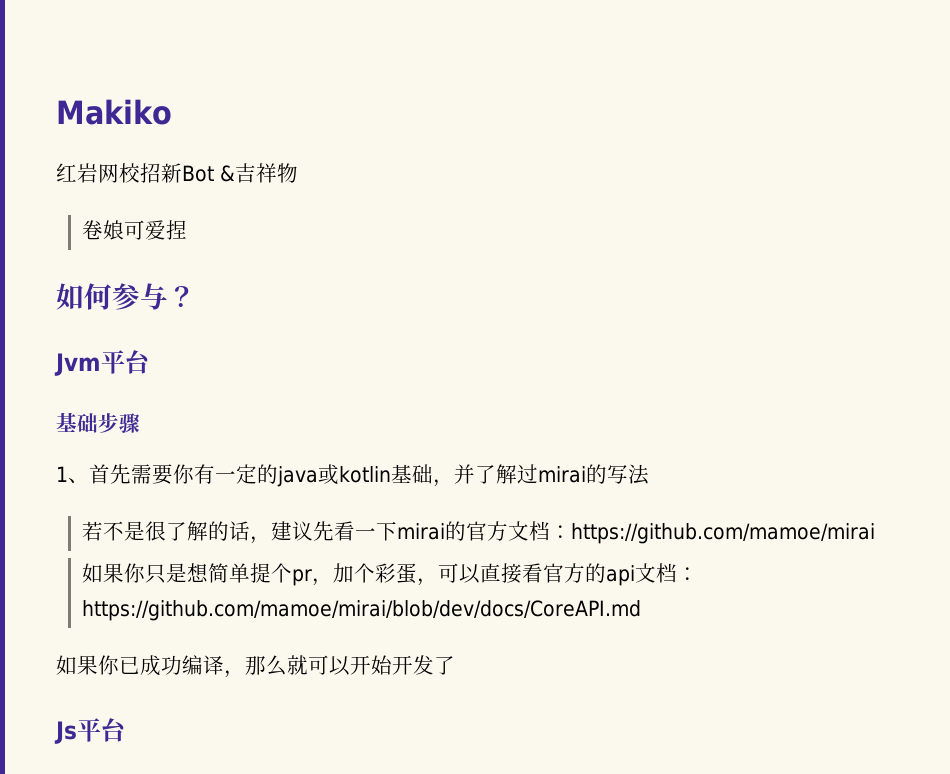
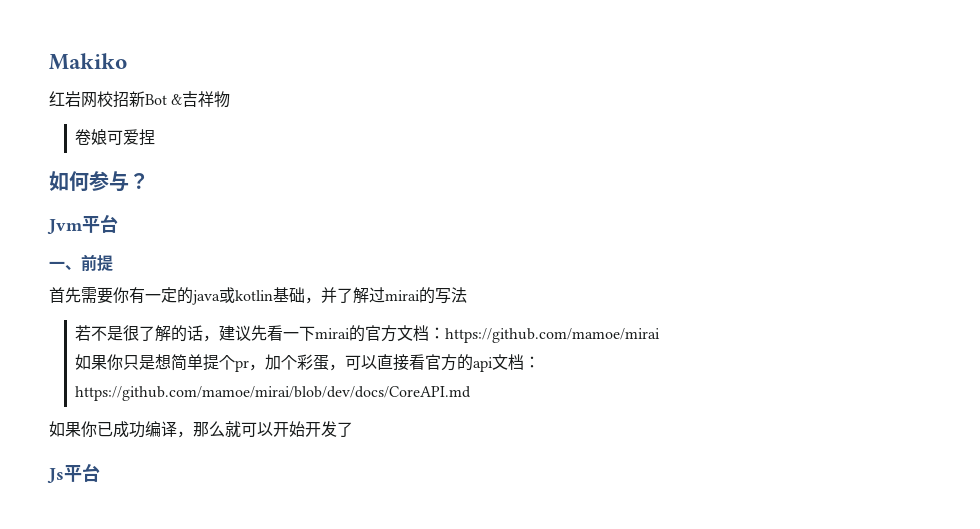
- 基础步骤
- 1、首先需要你有一定的java或kotlin基础，并了解过mirai的写法
+ 一、前提
+ 首先需要你有一定的java或kotlin基础，并了解过mirai的写法

